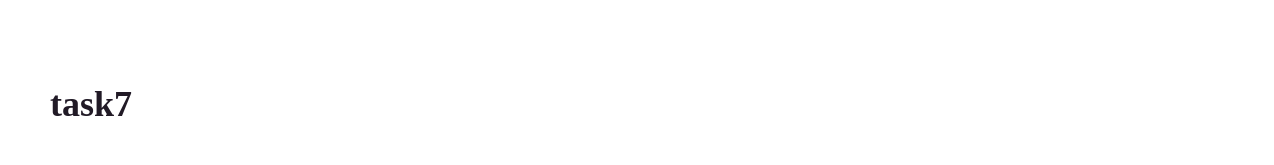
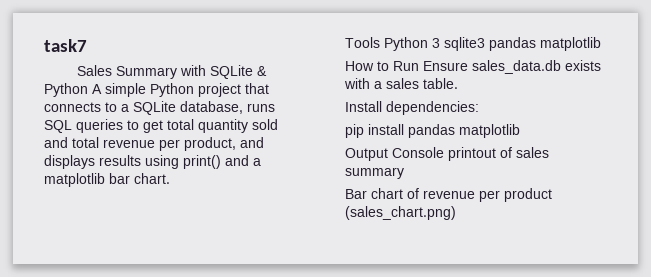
+ Sales Summary with SQLite & Python A simple Python project that connects to a SQLite database, runs SQL queries to get total quantity sold and total revenue per product, and displays results using print() and a matplotlib bar chart.
+ Tools Python 3 sqlite3 pandas matplotlib
+ How to Run Ensure sales_data.db exists with a sales table.
+ Install dependencies:
+ pip install pandas matplotlib
+ Output Console printout of sales summary
+ Bar chart of revenue per product (sales_chart.png)

